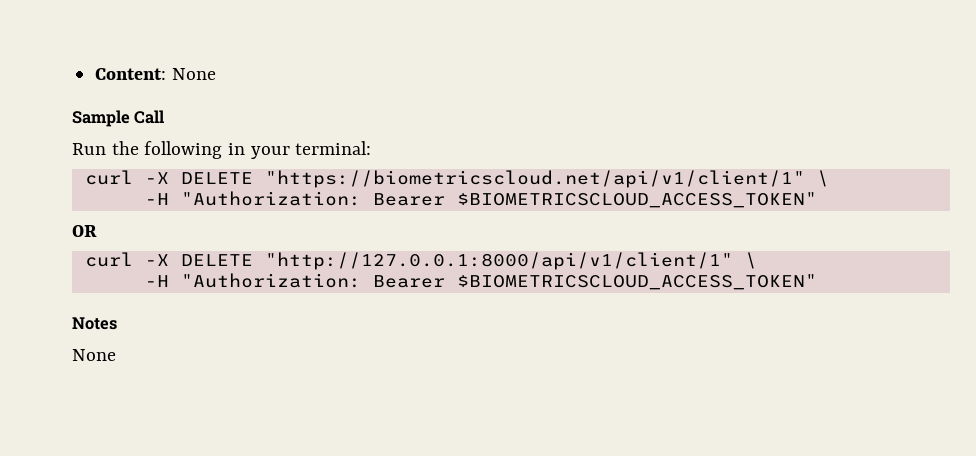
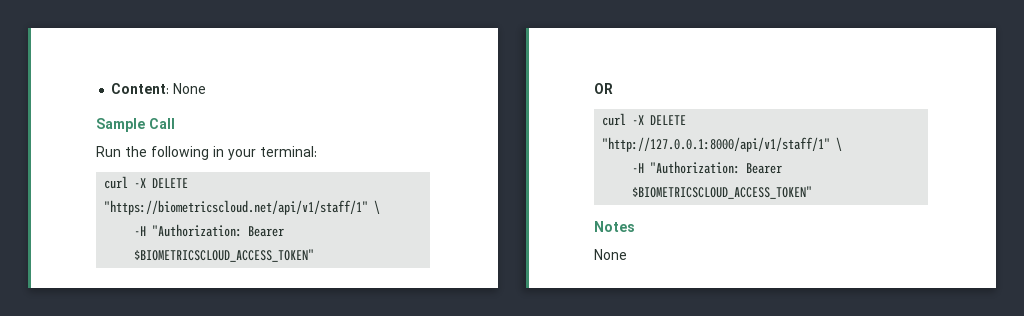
- curl -X DELETE "https://biometricscloud.net/api/v1/client/1" \
+ curl -X DELETE "https://biometricscloud.net/api/v1/staff/1" \
- curl -X DELETE "http://127.0.0.1:8000/api/v1/client/1" \
+ curl -X DELETE "http://127.0.0.1:8000/api/v1/staff/1" \

